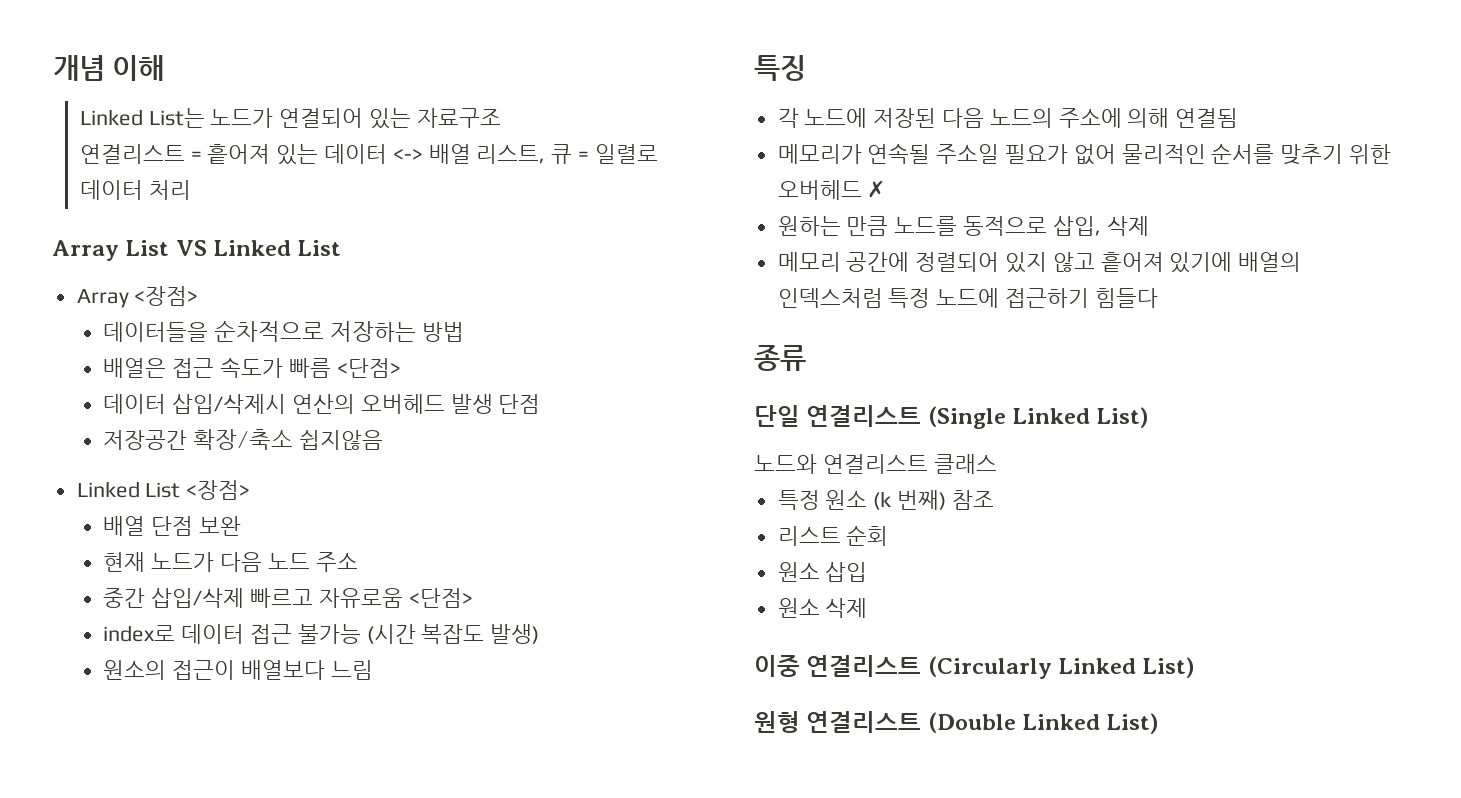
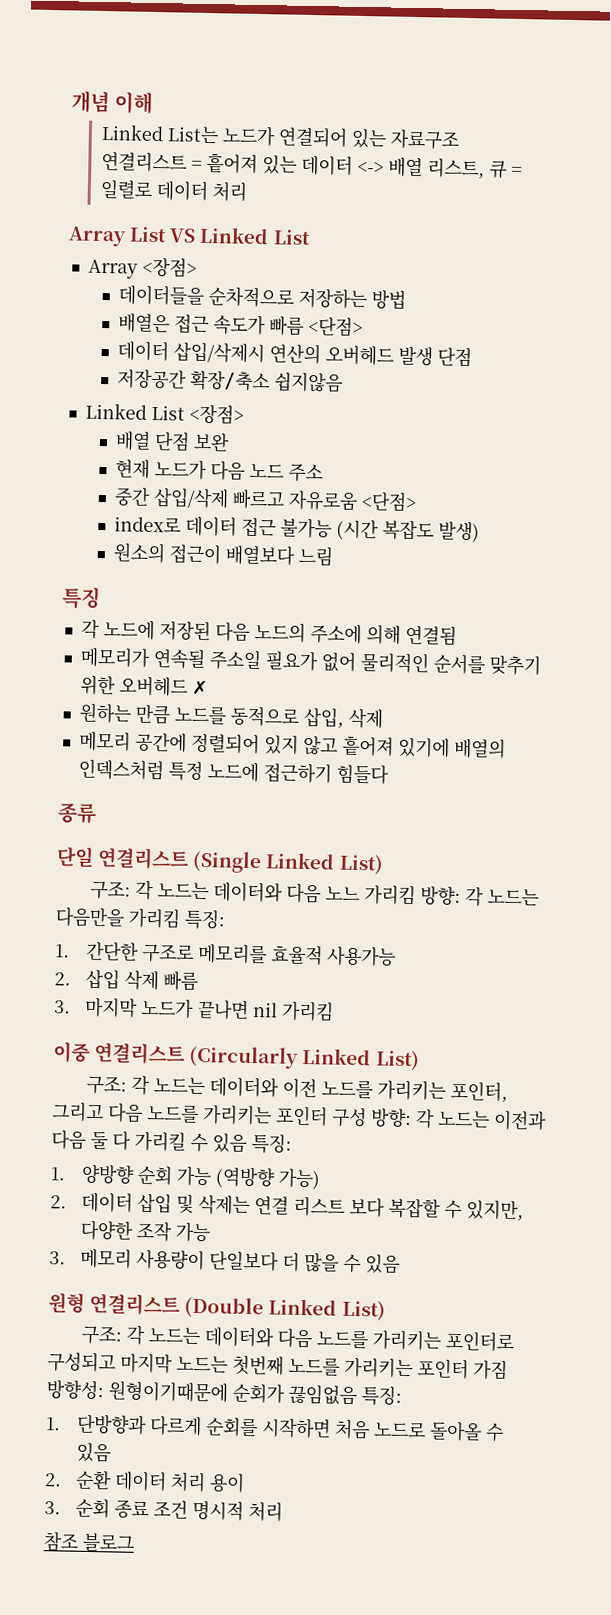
- 노드와 연결리스트 클래스
- 특정 원소 (k 번째) 참조
- 리스트 순회
- 원소 삽입
- 원소 삭제
+ 구조: 각 노드는 데이터와 다음 노느 가리킴 방향: 각 노드는 다음만을 가리킴 특징:
+ 1. 간단한 구조로 메모리를 효율적 사용가능
+ 2. 삽입 삭제 빠름
+ 3. 마지막 노드가 끝나면 nil 가리킴
+ 구조: 각 노드는 데이터와 이전 노드를 가리키는 포인터, 그리고 다음 노드를 가리키는 포인터 구성 방향: 각 노드는 이전과 다음 둘 다 가리킬 수 있음 특징:
+ 1. 양방향 순회 가능 (역방향 가능)
+ 2. 데이터 삽입 및 삭제는 연결 리스트 보다 복잡할 수 있지만, 다양한 조작 가능
+ 3. 메모리 사용량이 단일보다 더 많을 수 있음
+ 구조: 각 노드는 데이터와 다음 노드를 가리키는 포인터로 구성되고 마지막 노드는 첫번째 노드를 가리키는 포인터 가짐 방향성: 원형이기때문에 순회가 끊임없음 특징:
+ 1. 단방향과 다르게 순회를 시작하면 처음 노드로 돌아올 수 있음
+ 2. 순환 데이터 처리 용이
+ 3. 순회 종료 조건 명시적 처리
+ 참조 블로그

